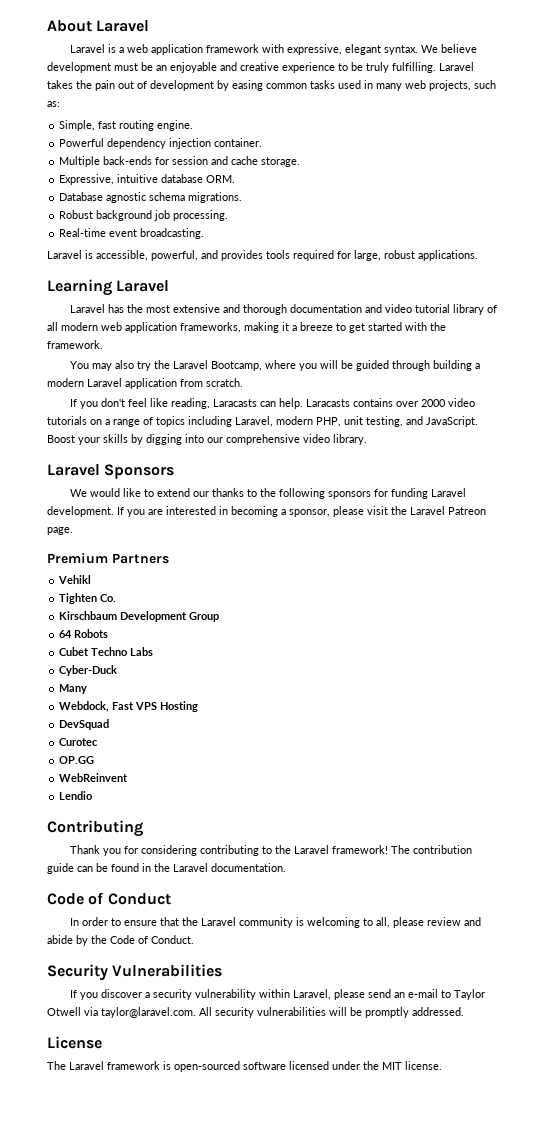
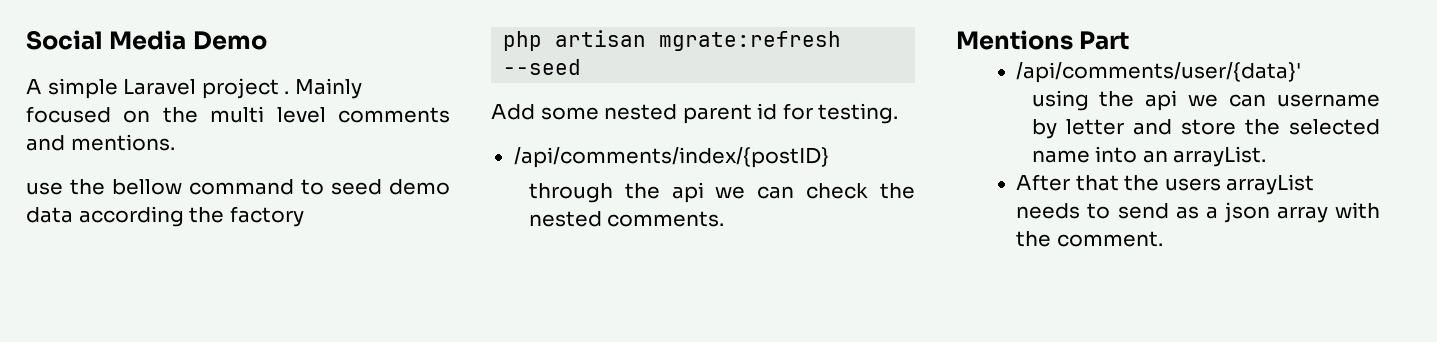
- About Laravel
- Laravel is a web application framework with expressive, elegant syntax. We believe development must be an enjoyable and creative experience to be truly fulfilling. Laravel takes the pain out of development by easing common tasks used in many web projects, such as:
- Simple, fast routing engine.
- Powerful dependency injection container.
- Multiple back-ends for session and cache storage.
- Expressive, intuitive database ORM.
- Database agnostic schema migrations.
- Robust background job processing.
- Real-time event broadcasting.
- Laravel is accessible, powerful, and provides tools required for large, robust applications.
- Learning Laravel
- Laravel has the most extensive and thorough documentation and video tutorial library of all modern web application frameworks, making it a breeze to get started with the framework.
- You may also try the Laravel Bootcamp, where you will be guided through building a modern Laravel application from scratch.
- If you don't feel like reading, Laracasts can help. Laracasts contains over 2000 video tutorials on a range of topics including Laravel, modern PHP, unit testing, and JavaScript. Boost your skills by digging into our comprehensive video library.
- Laravel Sponsors
- We would like to extend our thanks to the following sponsors for funding Laravel development. If you are interested in becoming a sponsor, please visit the Laravel Patreon page.
- Premium Partners
- Vehikl
- Tighten Co.
- Kirschbaum Development Group
- 64 Robots
- Cubet Techno Labs
- Cyber-Duck
- Many
- Webdock, Fast VPS Hosting
- DevSquad
- Curotec
- OP.GG
- WebReinvent
- Lendio
- Contributing
- Thank you for considering contributing to the Laravel framework! The contribution guide can be found in the Laravel documentation.
- Code of Conduct
- In order to ensure that the Laravel community is welcoming to all, please review and abide by the Code of Conduct.
- Security Vulnerabilities
- If you discover a security vulnerability within Laravel, please send an e-mail to Taylor Otwell via taylor@laravel.com. All security vulnerabilities will be promptly addressed.
- License
- The Laravel framework is open-sourced software licensed under the MIT license.
+ Social Media Demo
+ A simple Laravel project . Mainly focused on the multi level comments and mentions.
+ use the bellow command to seed demo data according the factory
+ php artisan mgrate:refresh --seed
+ Add some nested parent id for testing.
+ /api/comments/index/{postID}
+ through the api we can check the nested comments.
+ Mentions Part
+ /api/comments/user/{data}'
+ using the api we can username by letter and store the selected name into an arrayList.
+ After that the users arrayList needs to send as a json array with the comment.

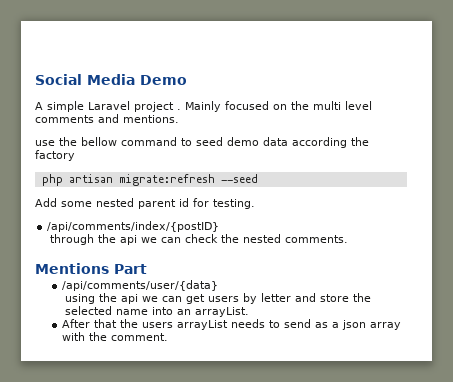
- php artisan mgrate:refresh --seed
+ php artisan migrate:refresh --seed
- /api/comments/user/{data}'
+ /api/comments/user/{data}
- using the api we can username by letter and store the selected name into an arrayList.
+ using the api we can get users by letter and store the selected name into an arrayList.

